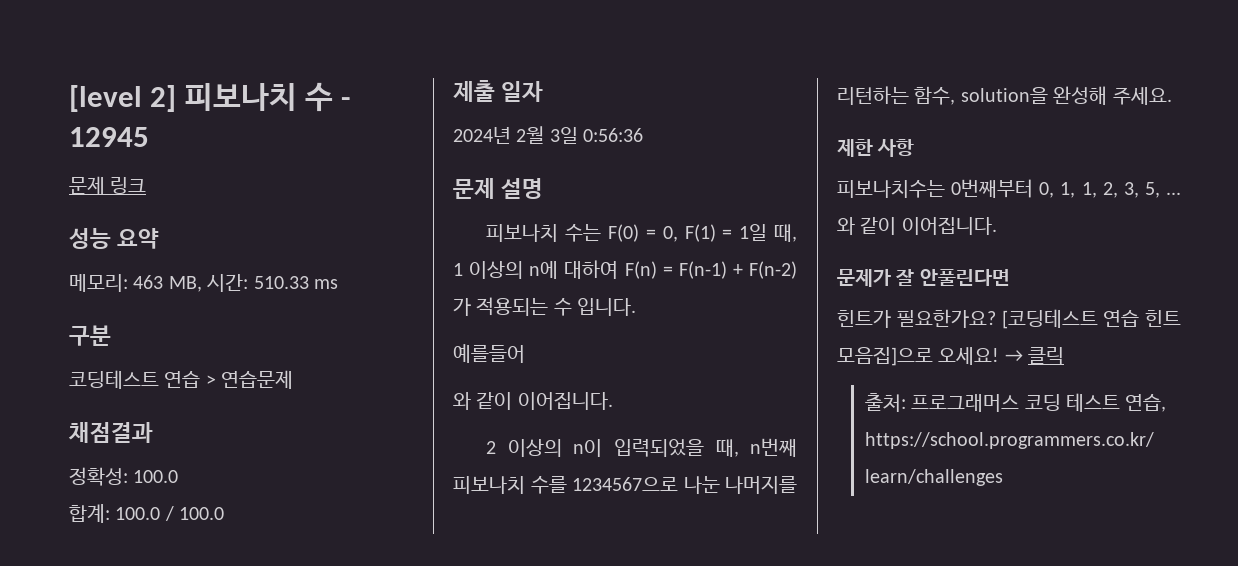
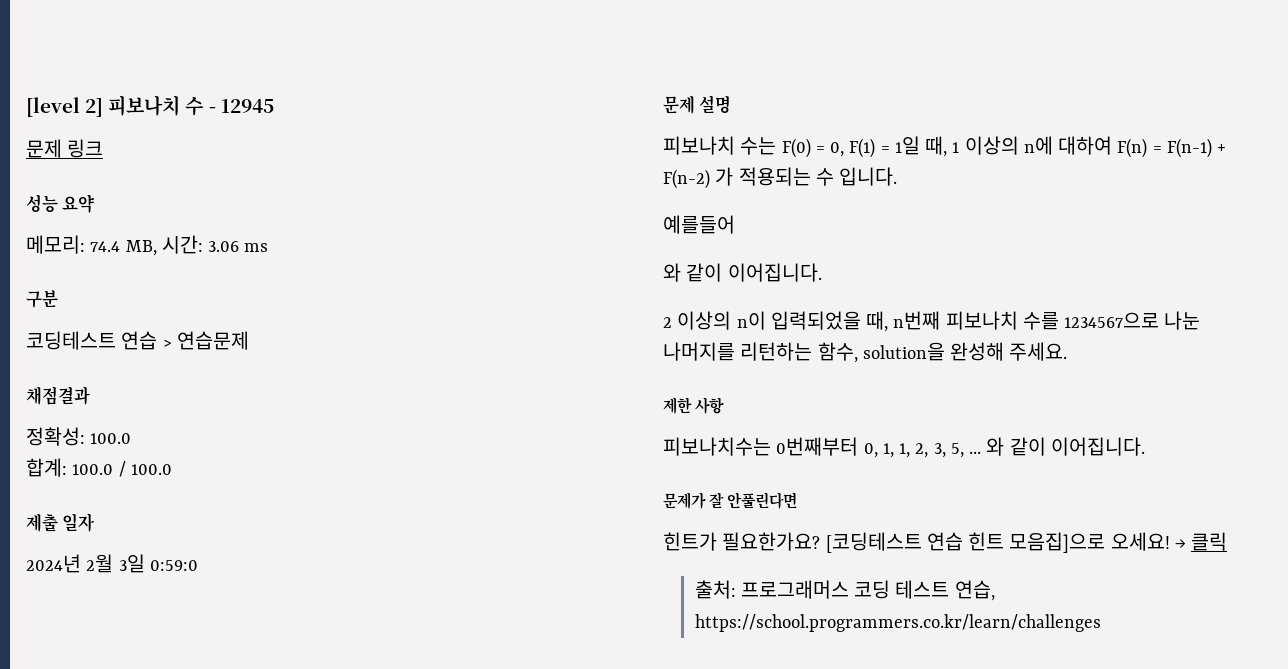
- 메모리: 463 MB, 시간: 510.33 ms
+ 메모리: 74.4 MB, 시간: 3.06 ms
- 2024년 2월 3일 0:56:36
+ 2024년 2월 3일 0:59:0

